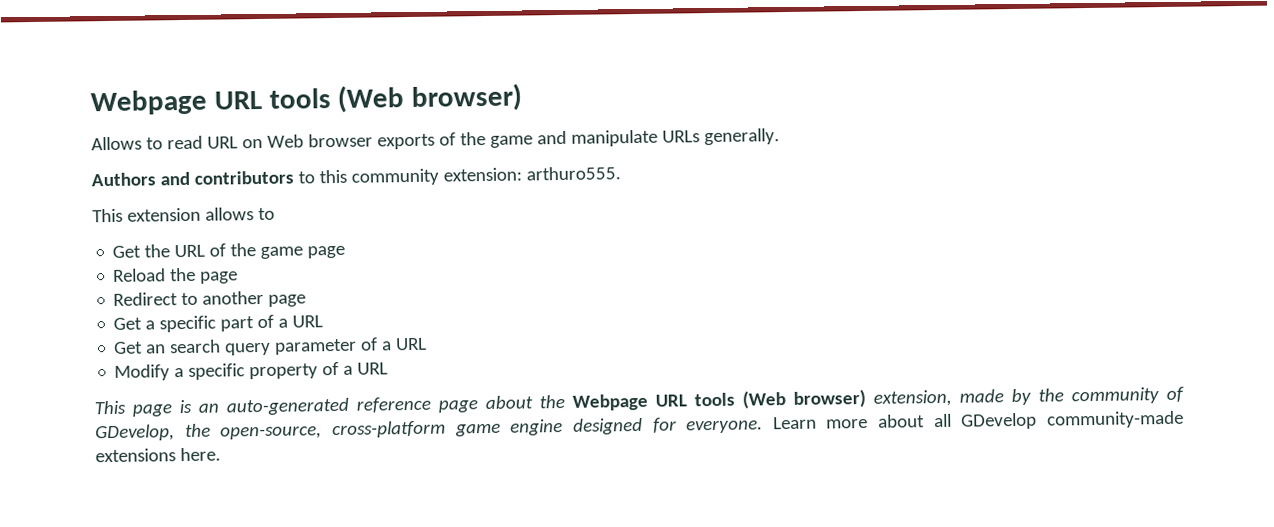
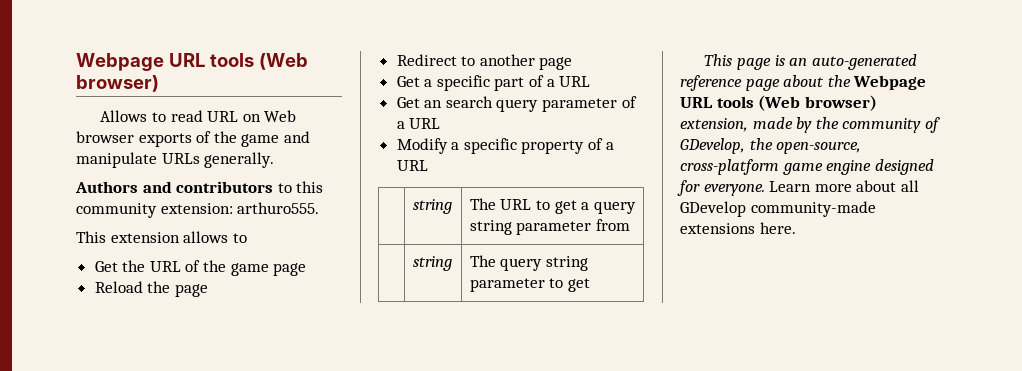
+ | string | The URL to get a query string parameter from
+ | string | The query string parameter to get

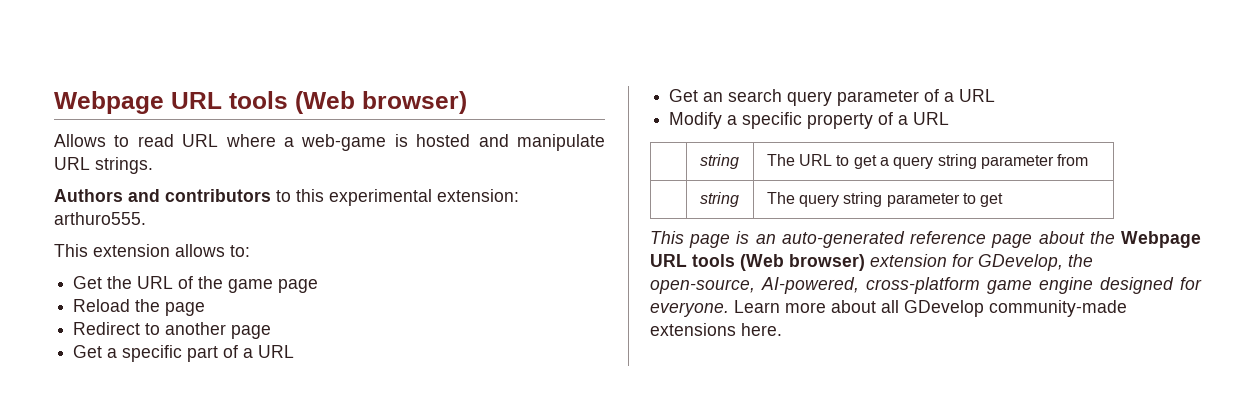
- Allows to read URL on Web browser exports of the game and manipulate URLs generally.
+ Allows to read URL where a web-game is hosted and manipulate URL strings.
- Authors and contributors to this community extension: arthuro555.
+ Authors and contributors to this experimental extension: arthuro555.
- This extension allows to
+ This extension allows to:
- This page is an auto-generated reference page about the Webpage URL tools (Web browser) extension, made by the community of GDevelop, the open-source, cross-platform game engine designed for everyone.
+ This page is an auto-generated reference page about the Webpage URL tools (Web browser) extension for GDevelop, the open-source, AI-powered, cross-platform game engine designed for everyone.

